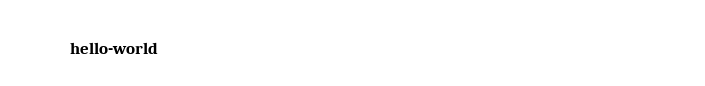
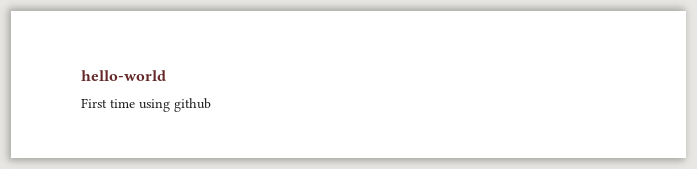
+ First time using github

